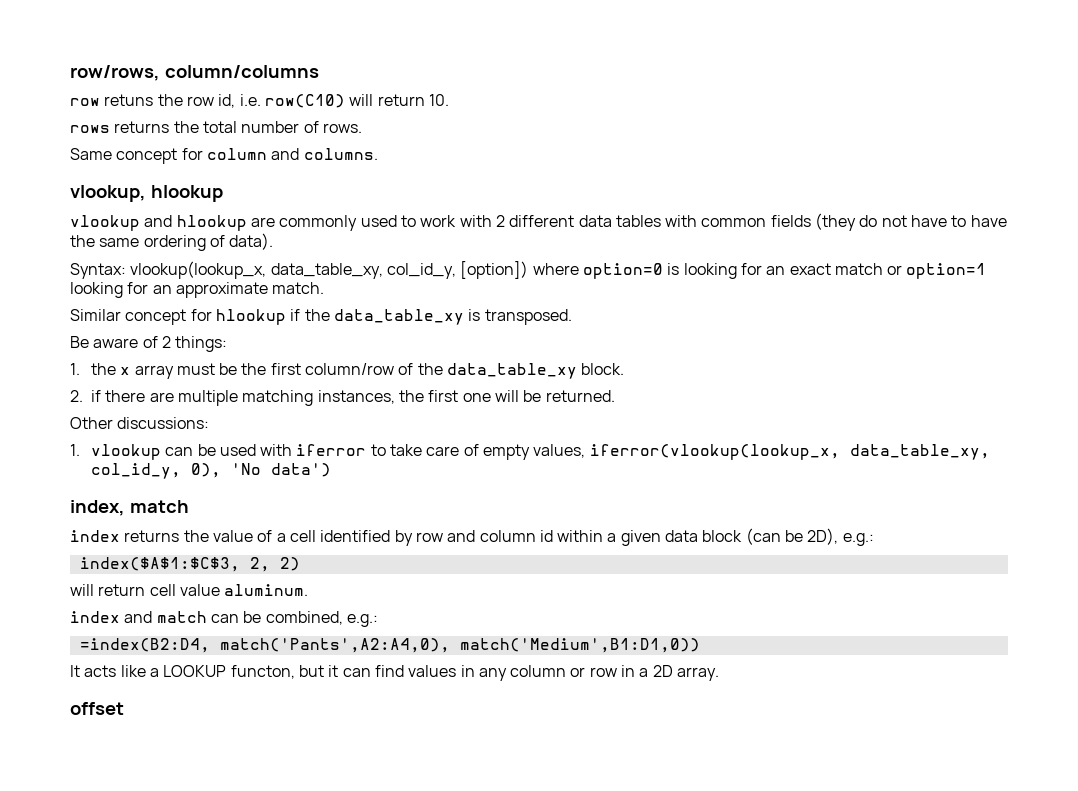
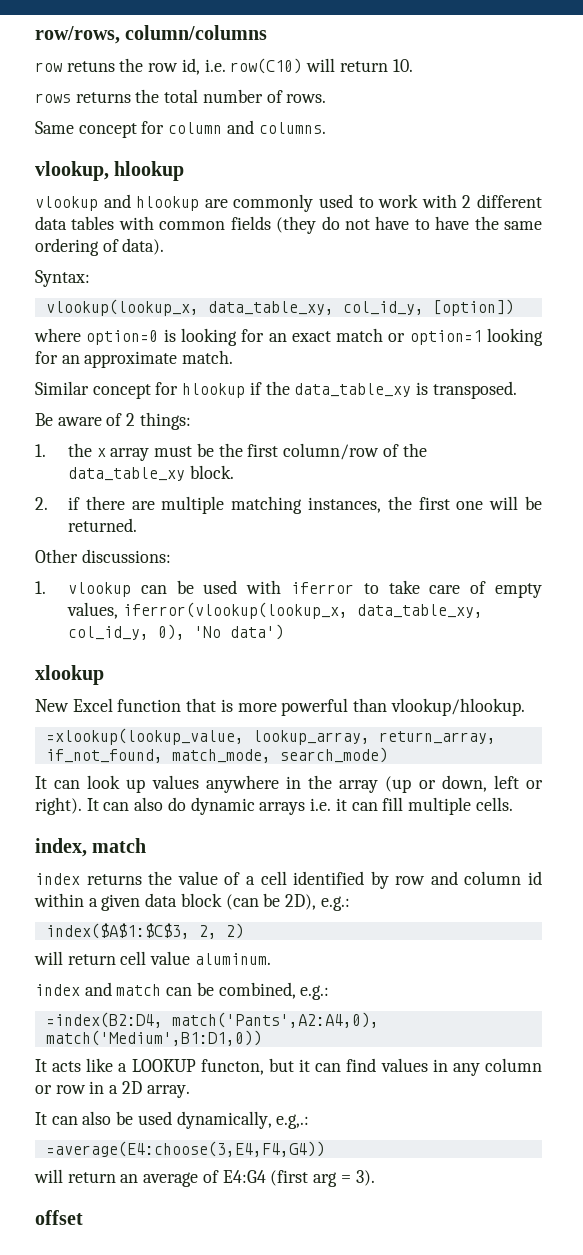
- Syntax: vlookup(lookup_x, data_table_xy, col_id_y, [option]) where option=0 is looking for an exact match or option=1 looking for an approximate match.
+ Syntax:
+ vlookup(lookup_x, data_table_xy, col_id_y, [option])
+ where option=0 is looking for an exact match or option=1 looking for an approximate match.
+ xlookup
+ New Excel function that is more powerful than vlookup/hlookup.
+ =xlookup(lookup_value, lookup_array, return_array, if_not_found, match_mode, search_mode)
+ It can look up values anywhere in the array (up or down, left or right). It can also do dynamic arrays i.e. it can fill multiple cells.
+ It can also be used dynamically, e.g,.:
+ =average(E4:choose(3,E4,F4,G4))
+ will return an average of E4:G4 (first arg = 3).

